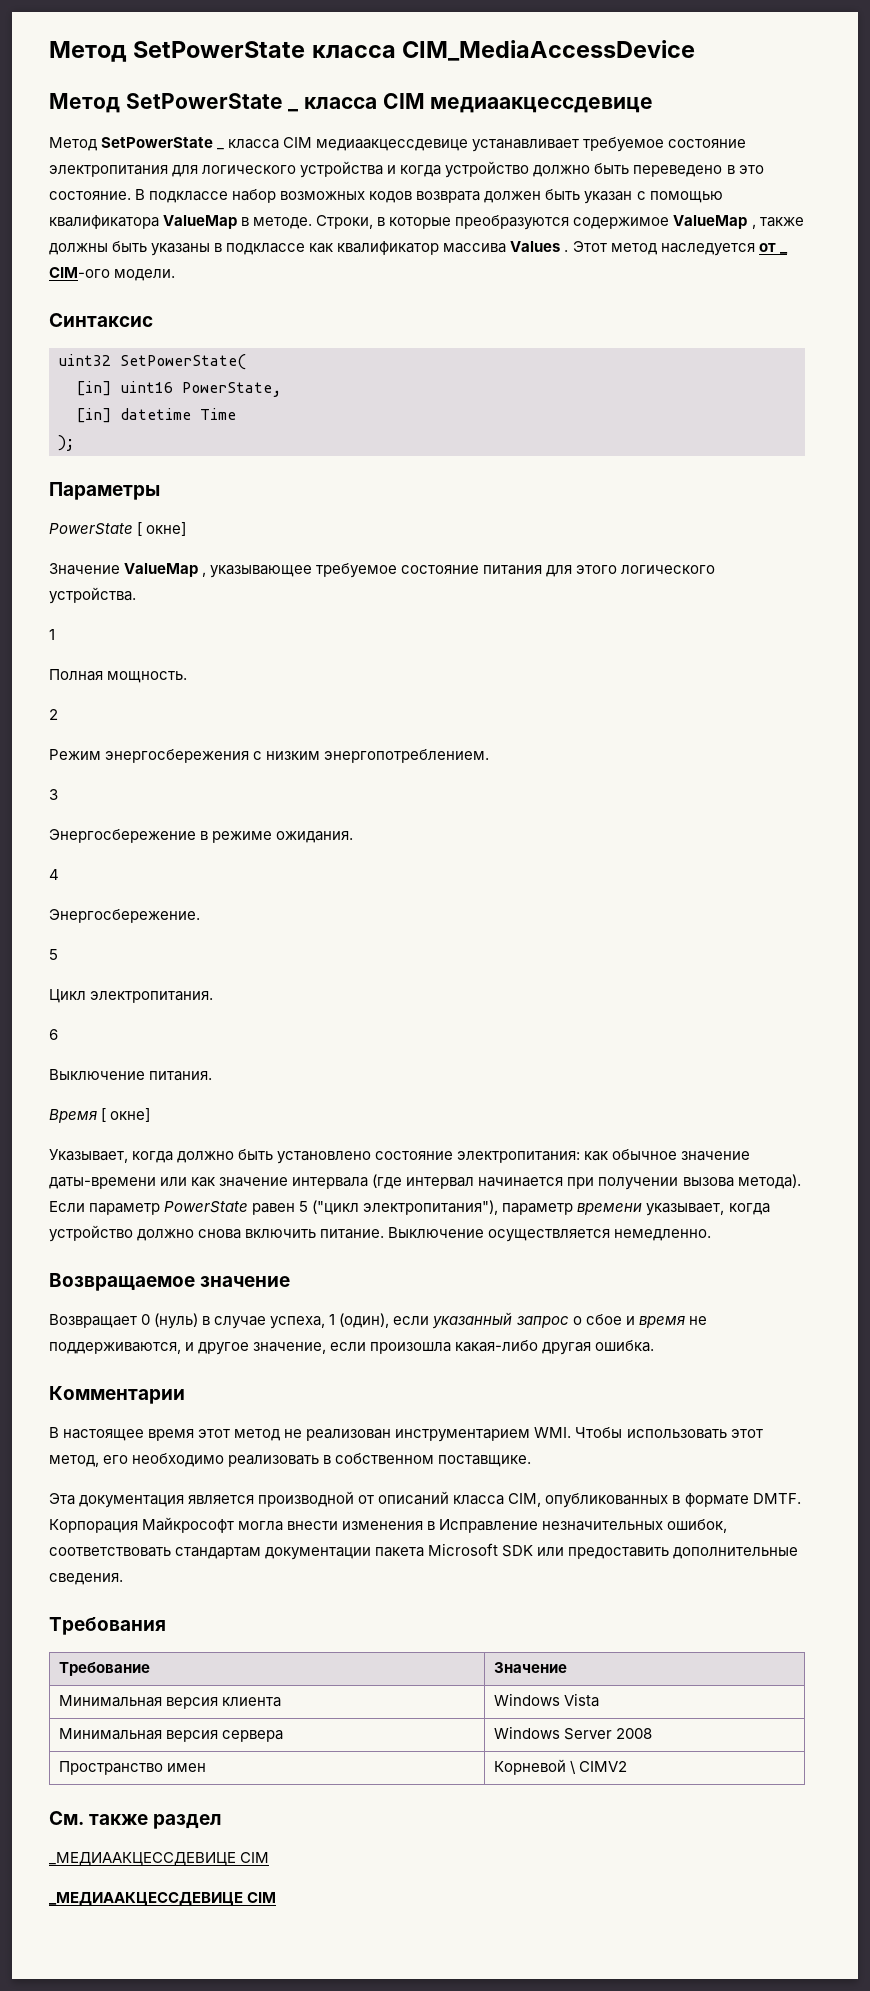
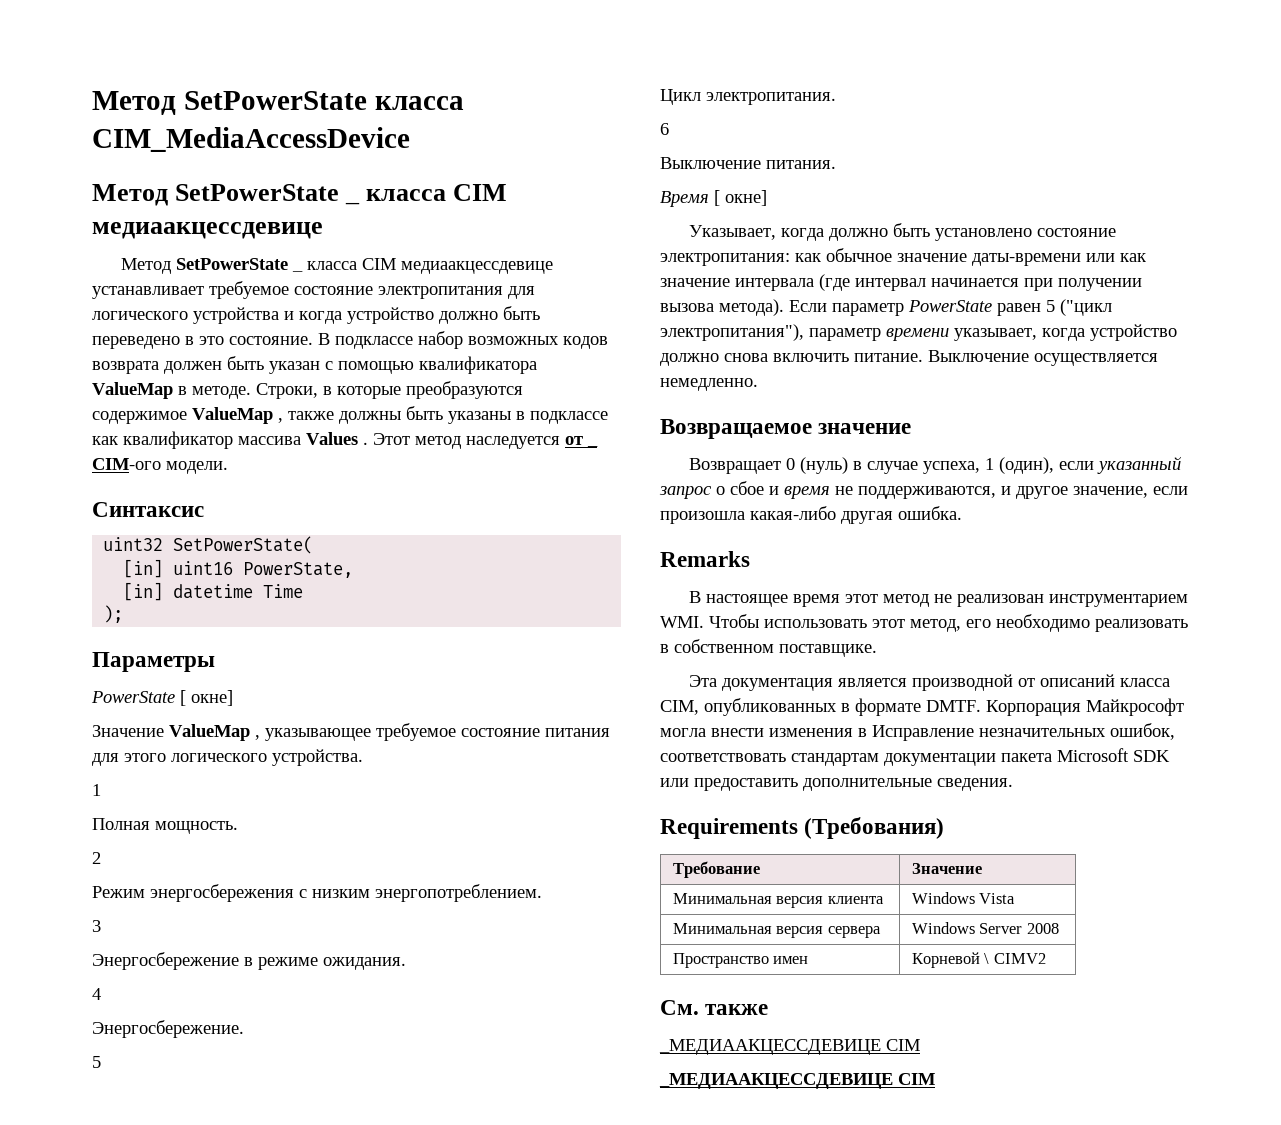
- Комментарии
+ Remarks
- Требования
+ Requirements (Требования)
- См. также раздел
+ См. также

